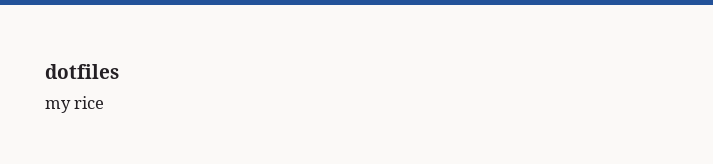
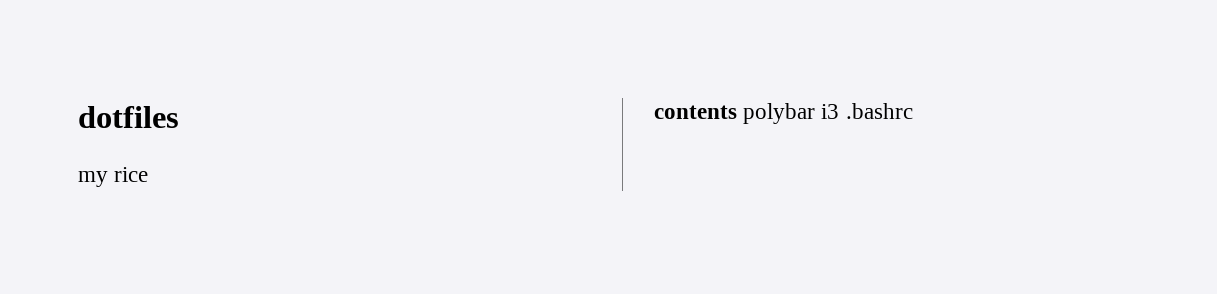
+ contents polybar i3 .bashrc

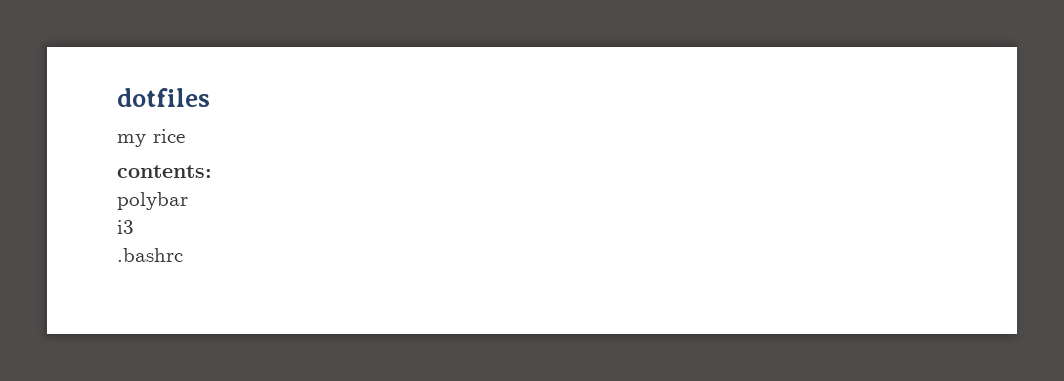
- contents polybar i3 .bashrc
+ contents:
+ polybar
+ i3
+ .bashrc

